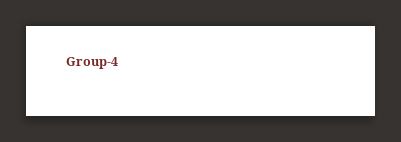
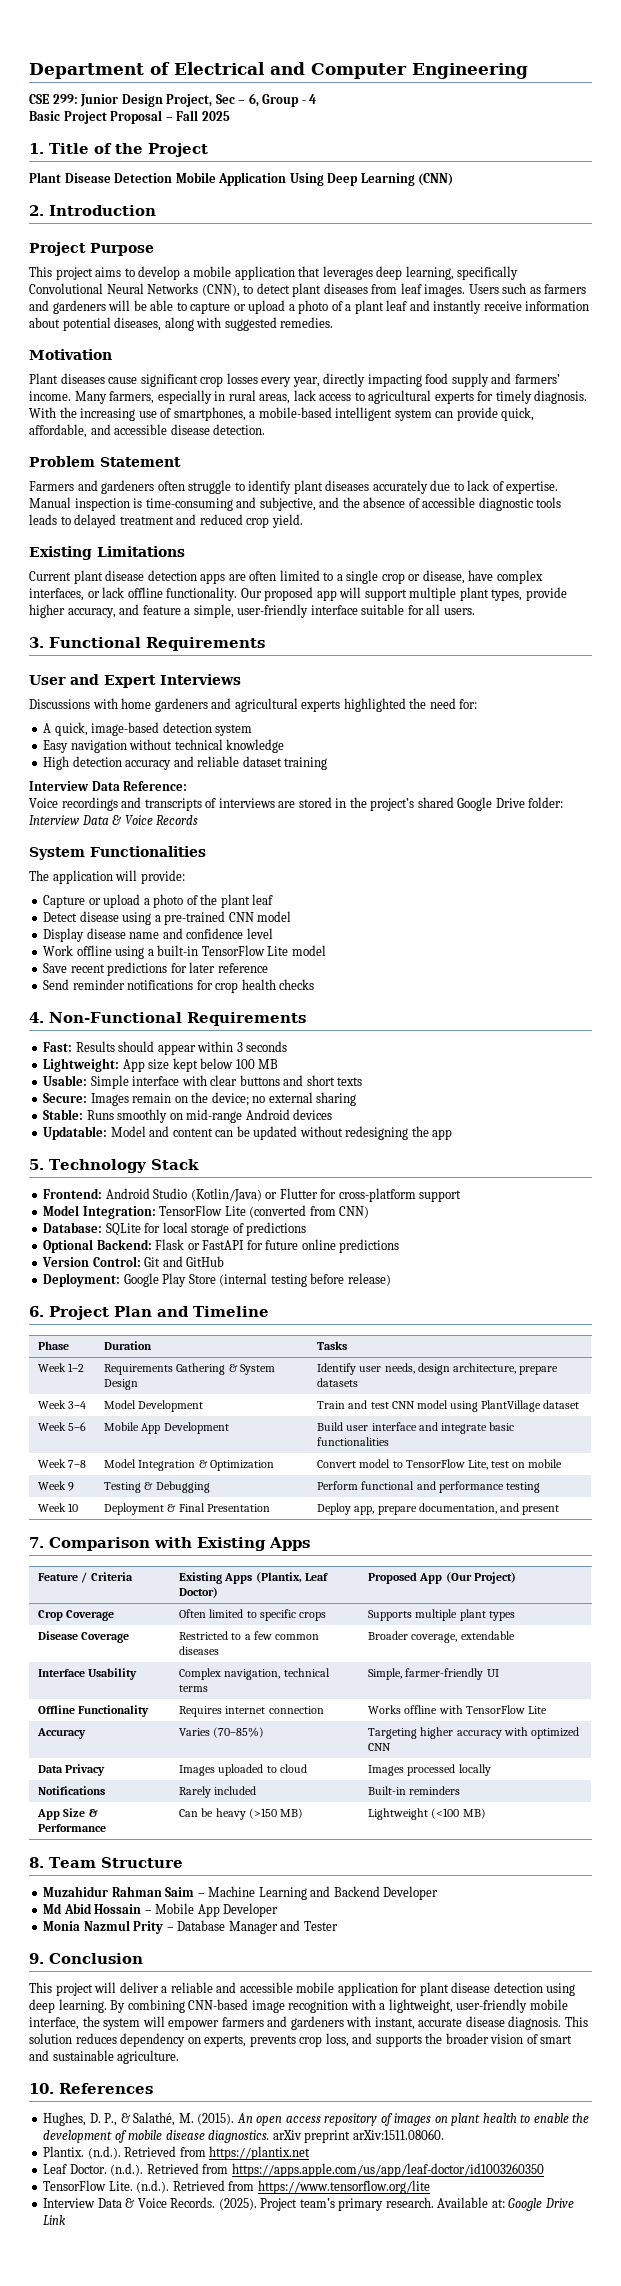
- Group-4
+ Department of Electrical and Computer Engineering
+ CSE 299: Junior Design Project, Sec – 6, Group - 4
+ Basic Project Proposal – Fall 2025
+ 1. Title of the Project
+ Plant Disease Detection Mobile Application Using Deep Learning (CNN)
+ 2. Introduction
+ Project Purpose
+ This project aims to develop a mobile application that leverages deep learning, specifically Convolutional Neural Networks (CNN), to detect plant diseases from leaf images. Users such as farmers and gardeners will be able to capture or upload a photo of a plant leaf and instantly receive information about potential diseases, along with suggested remedies.
+ Motivation
+ Plant diseases cause significant crop losses every year, directly impacting food supply and farmers’ income. Many farmers, especially in rural areas, lack access to agricultural experts for timely diagnosis. With the increasing use of smartphones, a mobile-based intelligent system can provide quick, affordable, and accessible disease detection.
+ Problem Statement
+ Farmers and gardeners often struggle to identify plant diseases accurately due to lack of expertise. Manual inspection is time-consuming and subjective, and the absence of accessible diagnostic tools leads to delayed treatment and reduced crop yield.
+ Existing Limitations
+ Current plant disease detection apps are often limited to a single crop or disease, have complex interfaces, or lack offline functionality. Our proposed app will support multiple plant types, provide higher accuracy, and feature a simple, user-friendly interface suitable for all users.
+ 3. Functional Requirements
+ User and Expert Interviews
+ Discussions with home gardeners and agricultural experts highlighted the need for:
+ A quick, image-based detection system
+ Easy navigation without technical knowledge
+ High detection accuracy and reliable dataset training
+ Interview Data Reference:
+ Voice recordings and transcripts of interviews are stored in the project’s shared Google Drive folder: Interview Data & Voice Records
+ System Functionalities
+ The application will provide:
+ Capture or upload a photo of the plant leaf
+ Detect disease using a pre-trained CNN model
+ Display disease name and confidence level
+ Work offline using a built-in TensorFlow Lite model
+ Save recent predictions for later reference
+ Send reminder notifications for crop health checks
+ 4. Non-Functional Requirements
+ Fast: Results should appear within 3 seconds
+ Lightweight: App size kept below 100 MB
+ Usable: Simple interface with clear buttons and short texts
+ Secure: Images remain on the device; no external sharing
+ Stable: Runs smoothly on mid-range Android devices
+ Updatable: Model and content can be updated without redesigning the app
+ 5. Technology Stack
+ Frontend: Android Studio (Kotlin/Java) or Flutter for cross-platform support
+ Model Integration: TensorFlow Lite (converted from CNN)
+ Database: SQLite for local storage of predictions
+ Optional Backend: Flask or FastAPI for future online predictions
+ Version Control: Git and GitHub
+ Deployment: Google Play Store (internal testing before release)
+ 6. Project Plan and Timeline
+ Phase | Duration | Tasks
+ Week 1–2 | Requirements Gathering & System Design | Identify user needs, design architecture, prepare datasets
+ Week 3–4 | Model Development | Train and test CNN model using PlantVillage dataset
+ Week 5–6 | Mobile App Development | Build user interface and integrate basic functionalities
+ Week 7–8 | Model Integration & Optimization | Convert model to TensorFlow Lite, test on mobile
+ Week 9 | Testing & Debugging | Perform functional and performance testing
+ Week 10 | Deployment & Final Presentation | Deploy app, prepare documentation, and present
+ 7. Comparison with Existing Apps
+ Feature / Criteria | Existing Apps (Plantix, Leaf Doctor) | Proposed App (Our Project)
+ Crop Coverage | Often limited to specific crops | Supports multiple plant types
+ Disease Coverage | Restricted to a few common diseases | Broader coverage, extendable
+ Interface Usability | Complex navigation, technical terms | Simple, farmer-friendly UI
+ Offline Functionality | Requires internet connection | Works offline with TensorFlow Lite
+ Accuracy | Varies (70–85%) | Targeting higher accuracy with optimized CNN
+ Data Privacy | Images uploaded to cloud | Images processed locally
+ Notifications | Rarely included | Built-in reminders
+ App Size & Performance | Can be heavy (>150 MB) | Lightweight (<100 MB)
+ 8. Team Structure
+ Muzahidur Rahman Saim – Machine Learning and Backend Developer
+ Md Abid Hossain – Mobile App Developer
+ Monia Nazmul Prity – Database Manager and Tester
+ 9. Conclusion
+ This project will deliver a reliable and accessible mobile application for plant disease detection using deep learning. By combining CNN-based image recognition with a lightweight, user-friendly mobile interface, the system will empower farmers and gardeners with instant, accurate disease diagnosis. This solution reduces dependency on experts, prevents crop loss, and supports the broader vision of smart and sustainable agriculture.
+ 10. References
+ Hughes, D. P., & Salathé, M. (2015). An open access repository of images on plant health to enable the development of mobile disease diagnostics. arXiv preprint arXiv:1511.08060.
+ Plantix. (n.d.). Retrieved from https://plantix.net
+ Leaf Doctor. (n.d.). Retrieved from https://apps.apple.com/us/app/leaf-doctor/id1003260350
+ TensorFlow Lite. (n.d.). Retrieved from https://www.tensorflow.org/lite
+ Interview Data & Voice Records. (2025). Project team’s primary research. Available at: Google Drive Link

